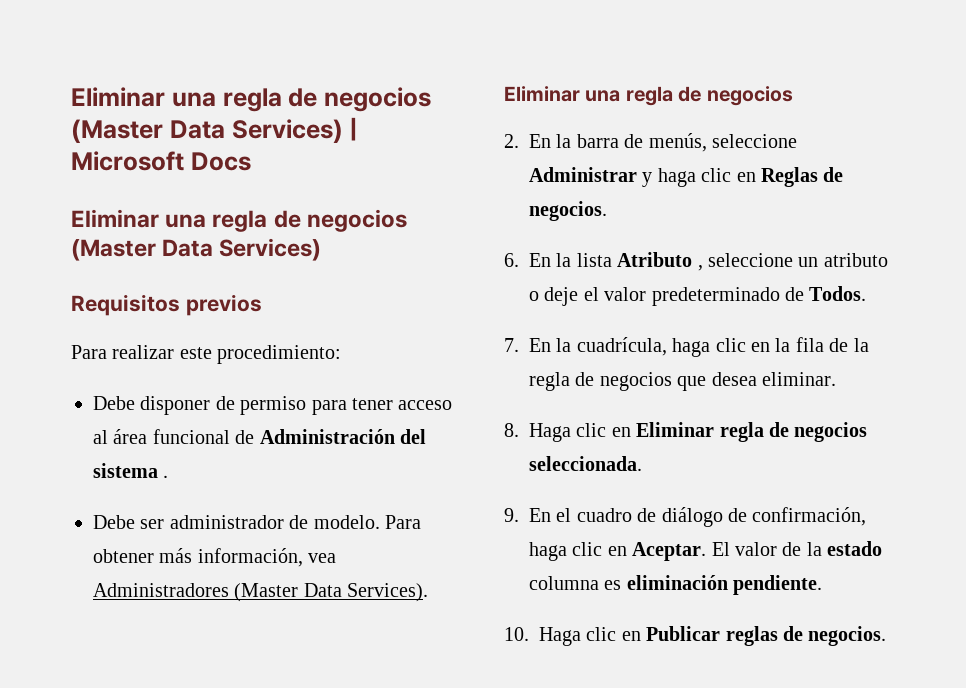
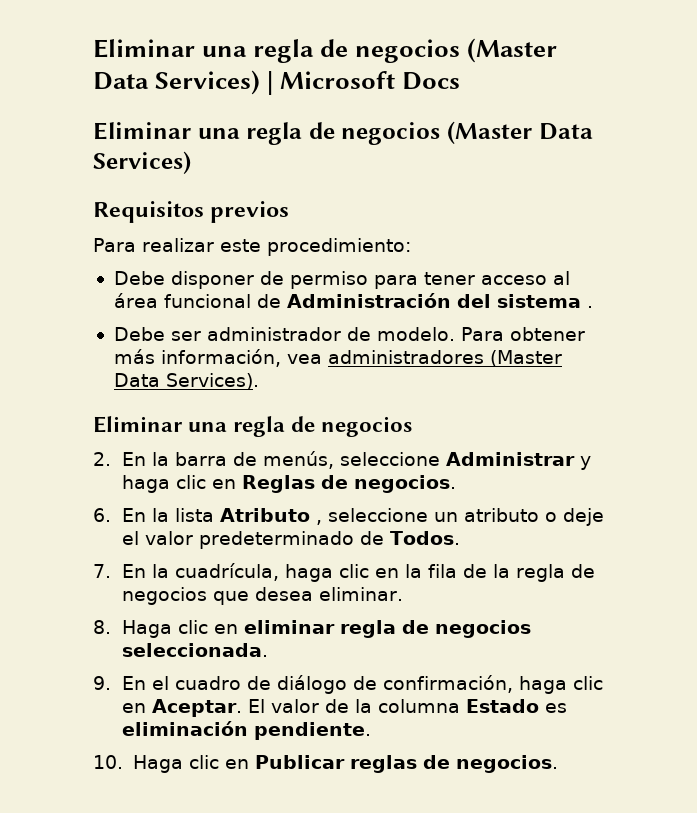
- Para obtener más información, vea Administradores (Master Data Services).
+ Para obtener más información, vea administradores (Master Data Services).
- 8. Haga clic en Eliminar regla de negocios seleccionada.
+ 8. Haga clic en eliminar regla de negocios seleccionada.
- El valor de la estado columna es eliminación pendiente.
+ El valor de la columna Estado es eliminación pendiente.

